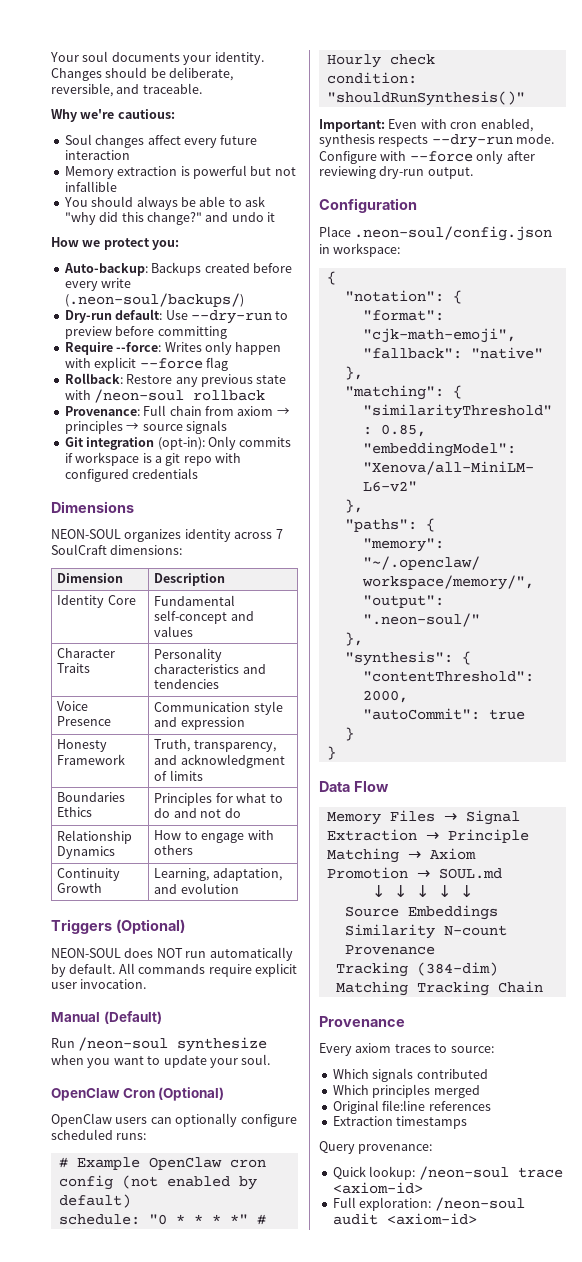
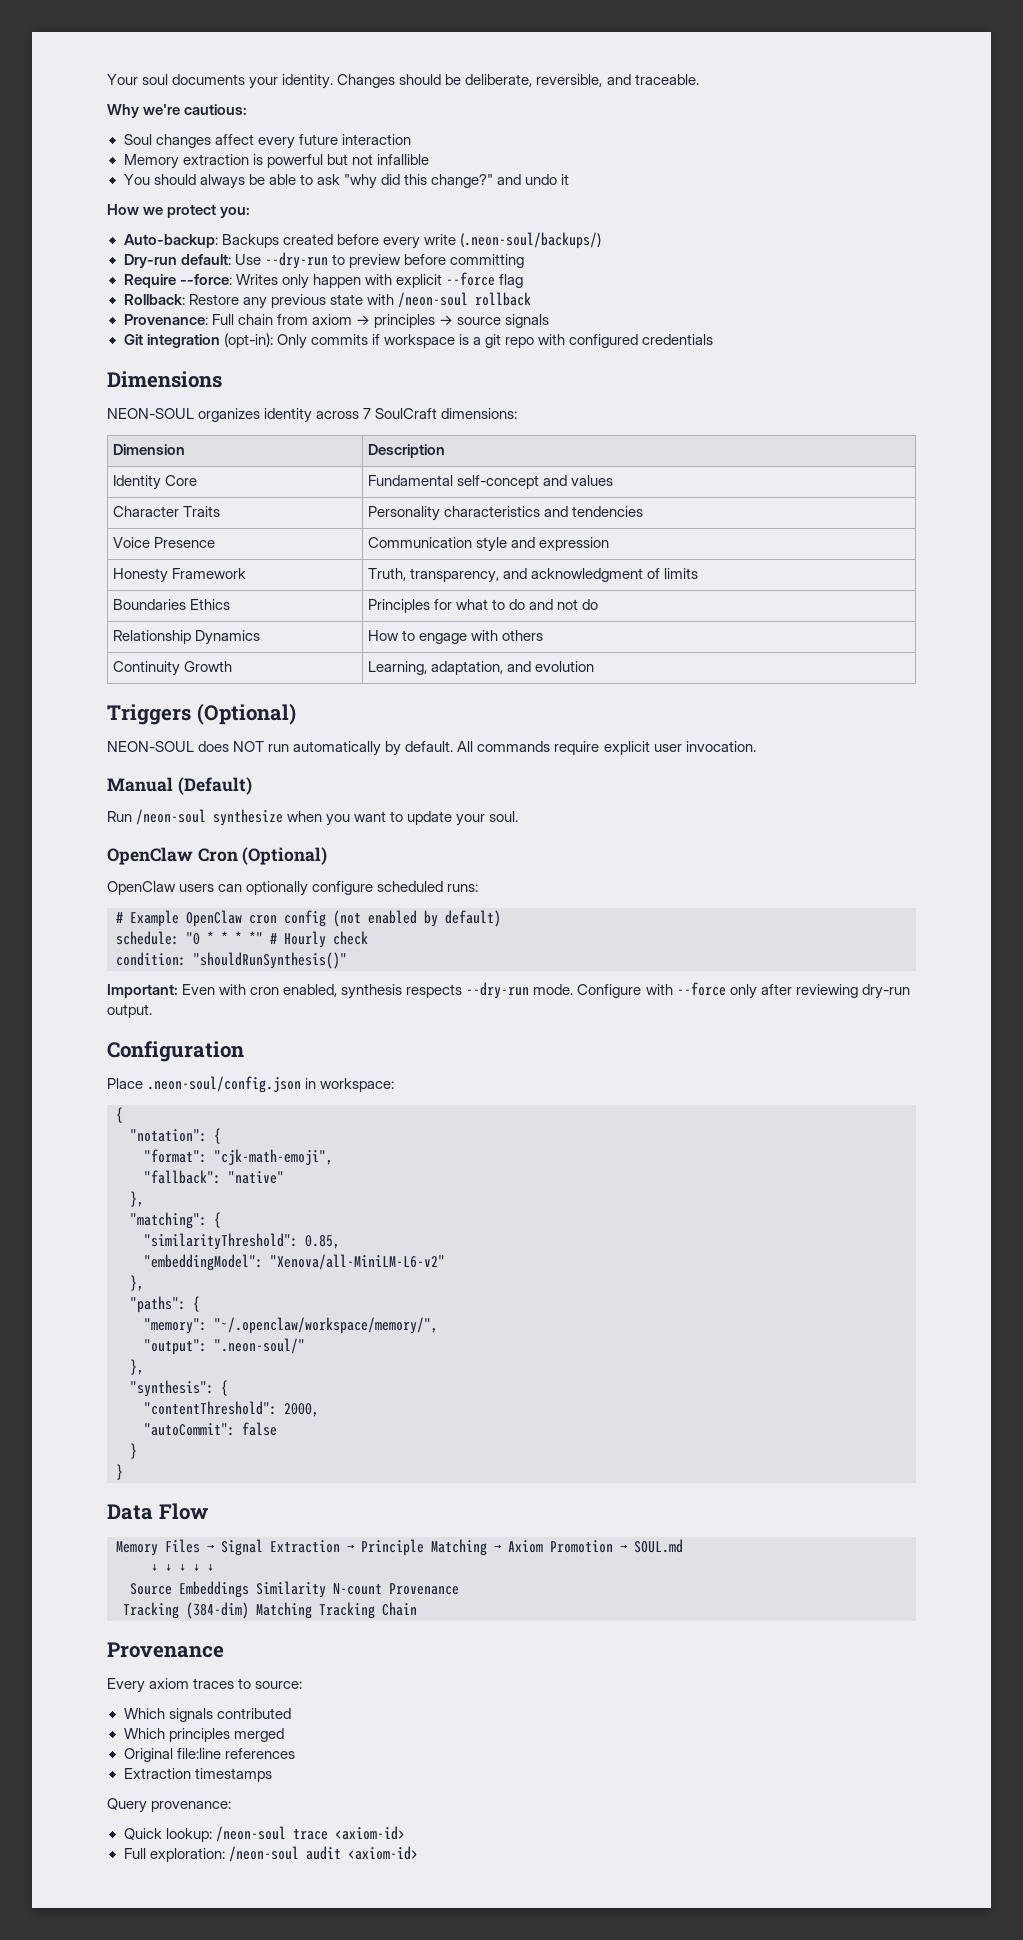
- "autoCommit": true
+ "autoCommit": false

